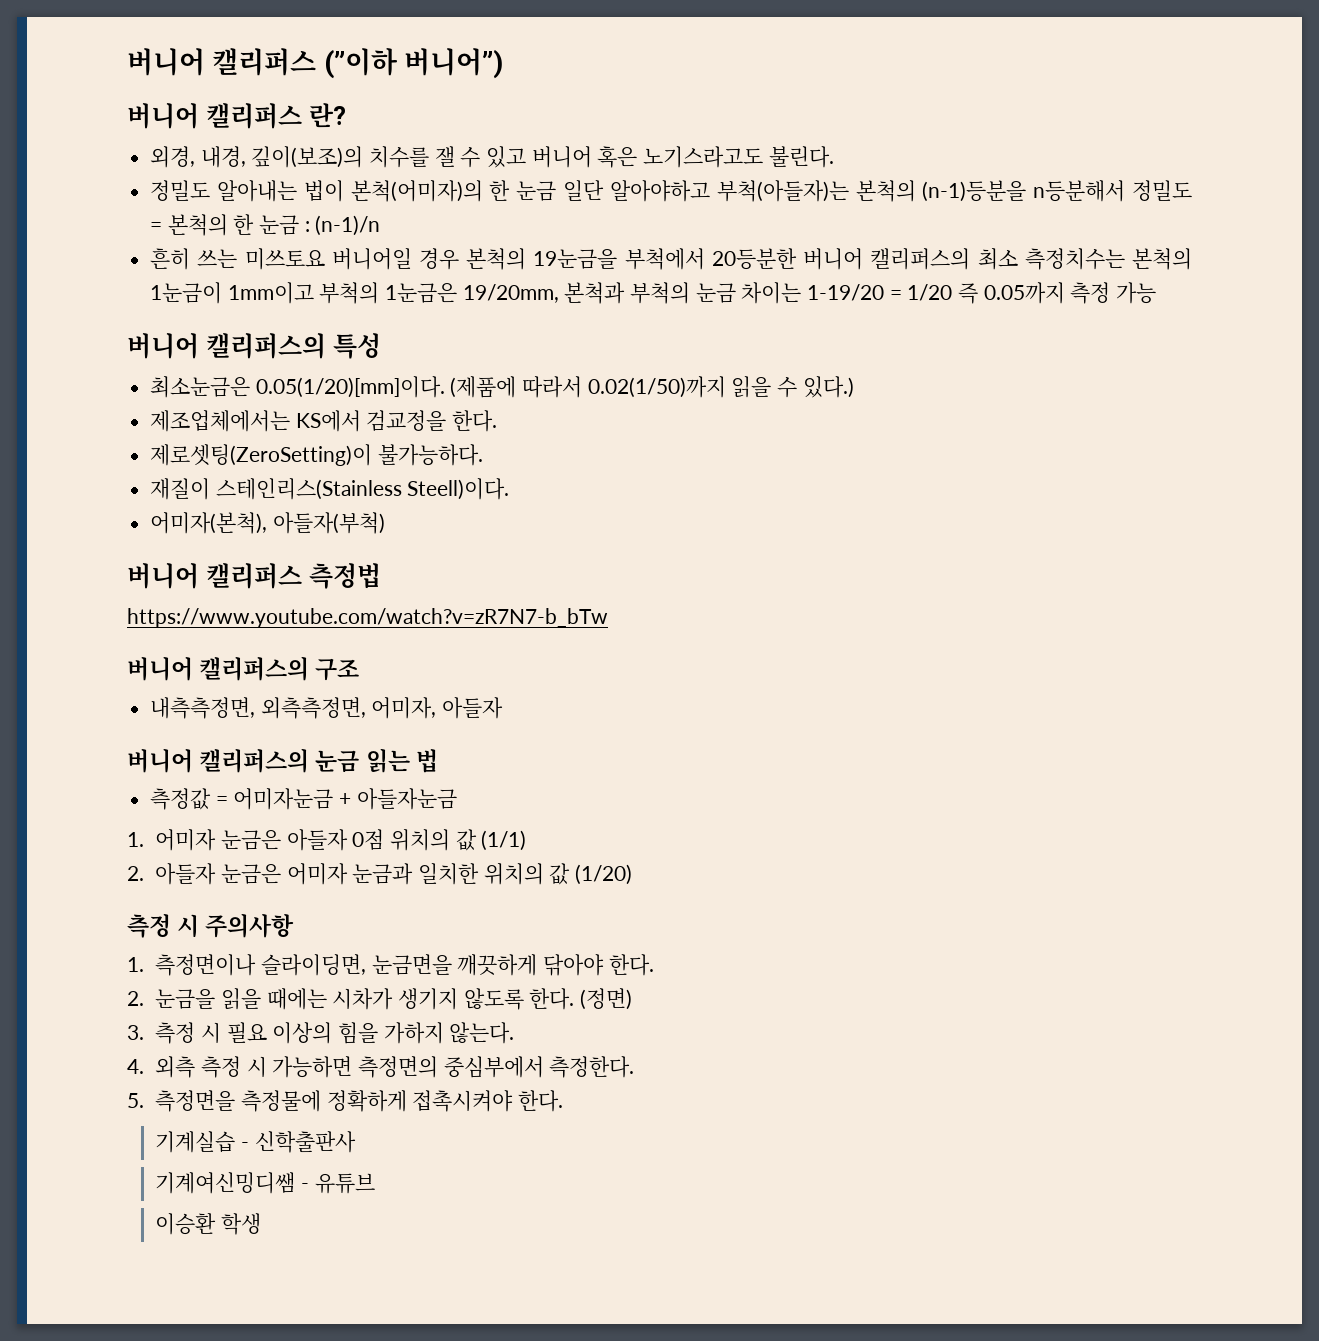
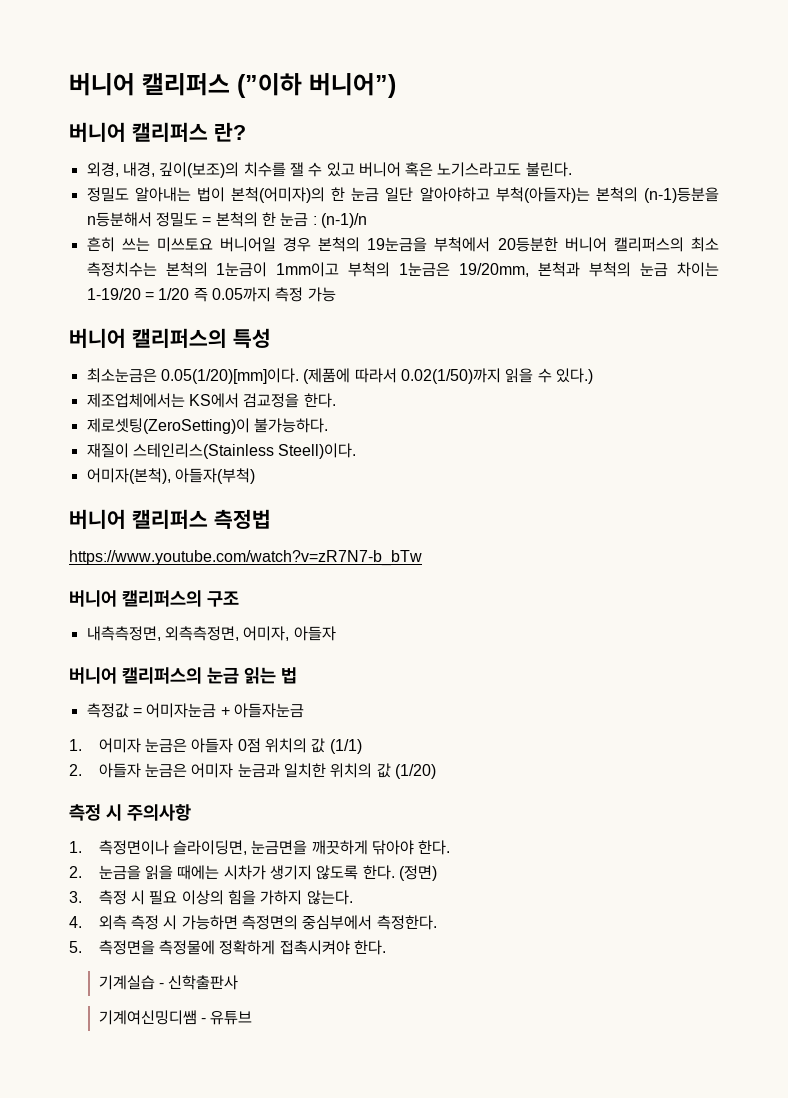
- 이승환 학생

